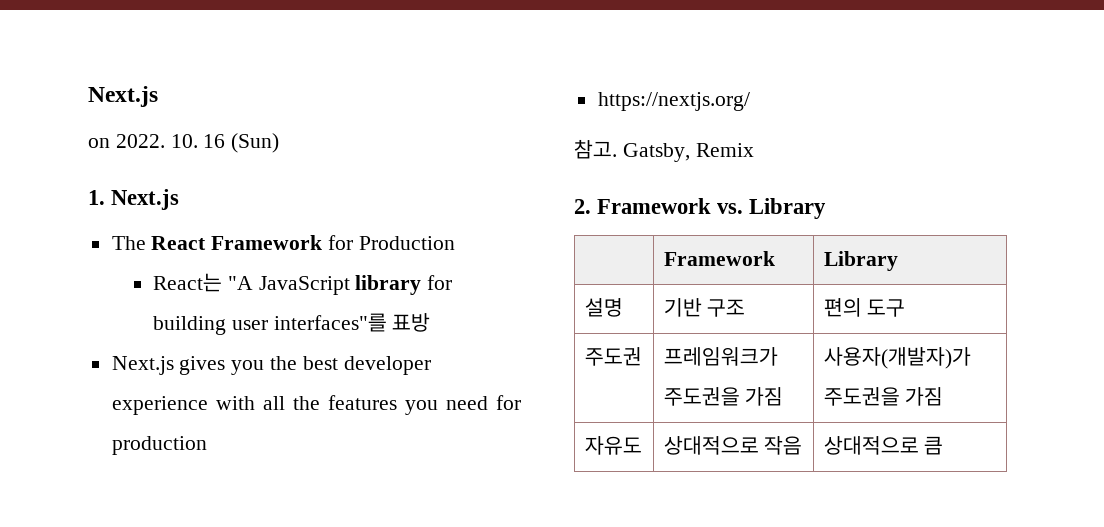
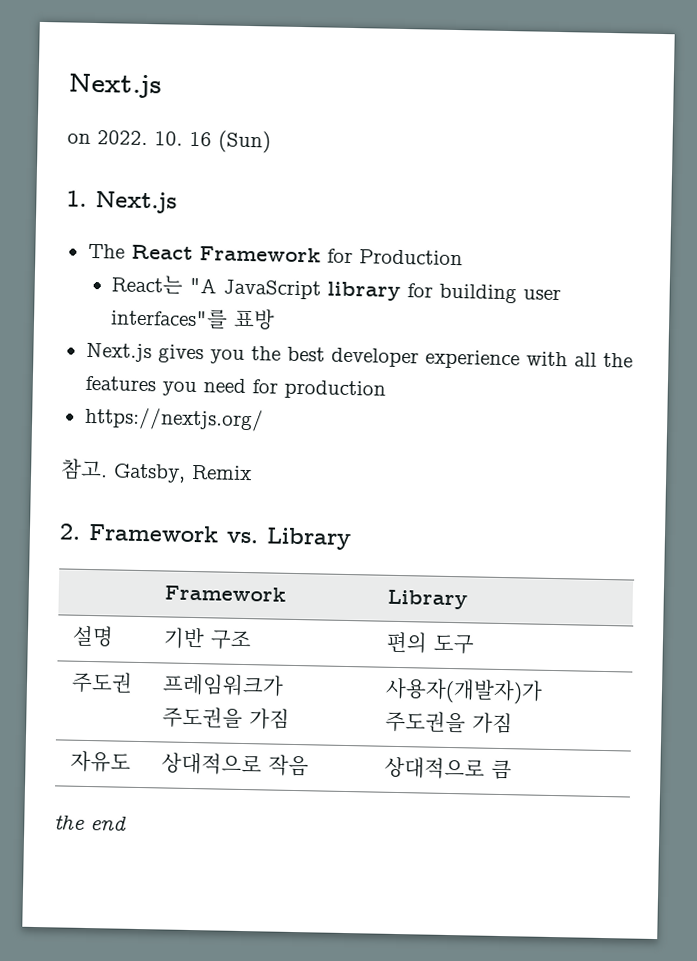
+ the end

